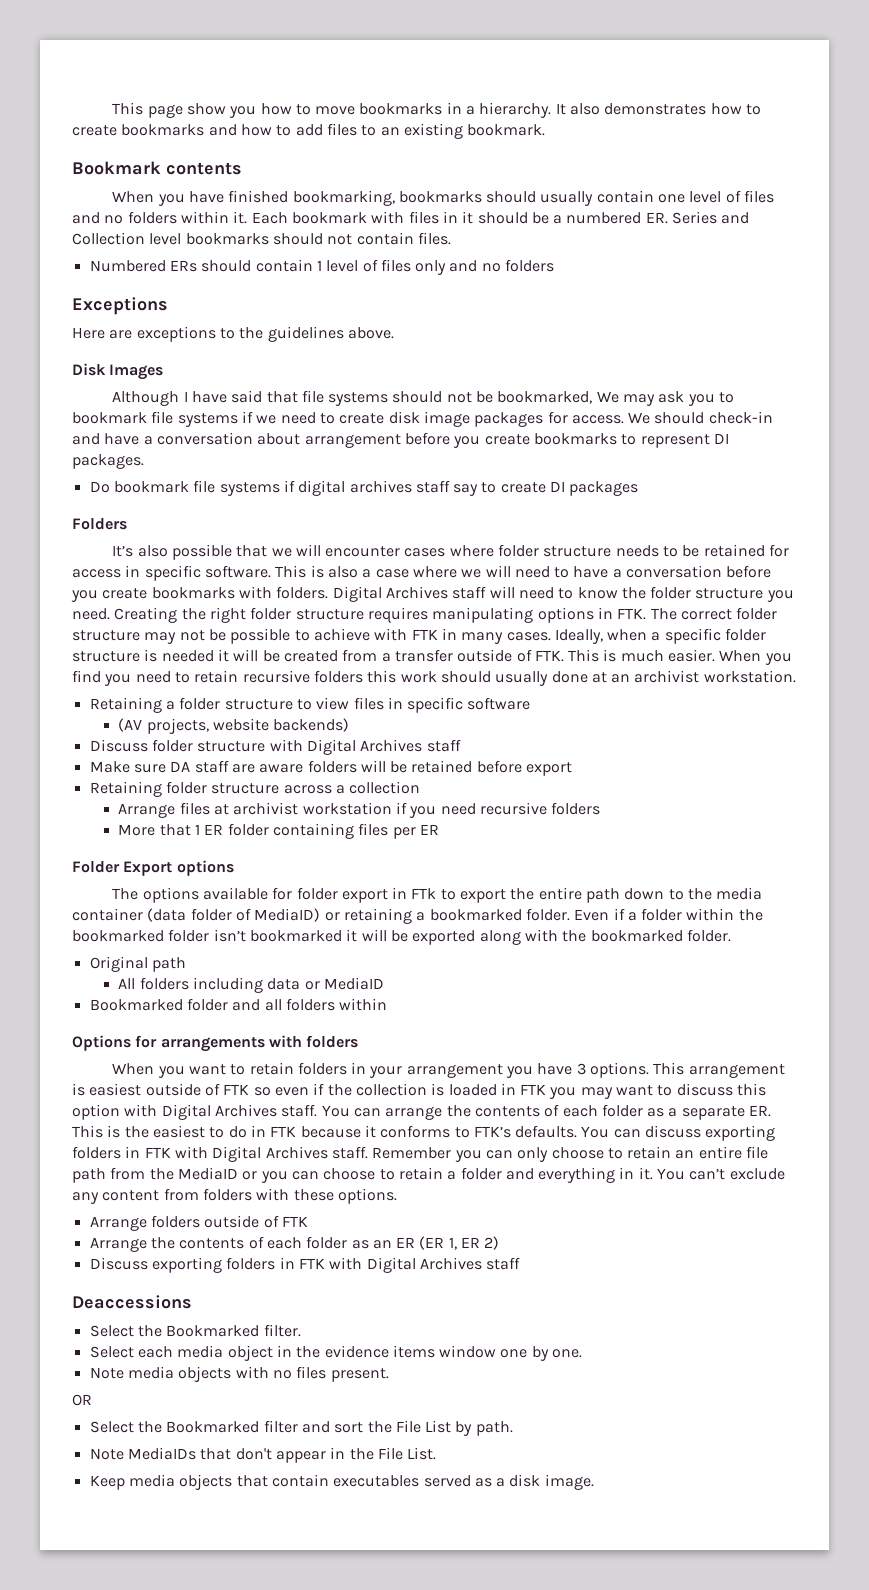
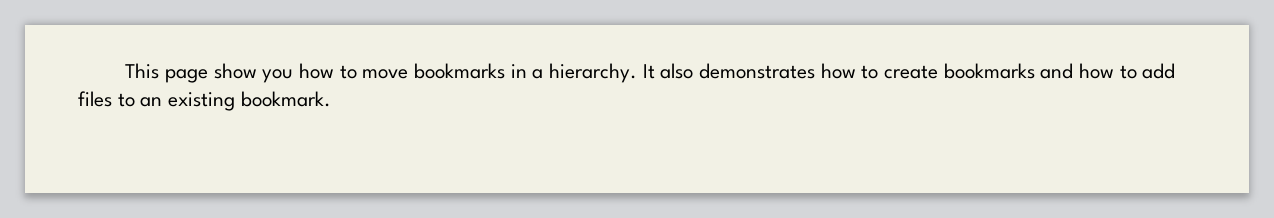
- Bookmark contents
- When you have finished bookmarking, bookmarks should usually contain one level of files and no folders within it. Each bookmark with files in it should be a numbered ER. Series and Collection level bookmarks should not contain files.
- Numbered ERs should contain 1 level of files only and no folders
- Exceptions
- Here are exceptions to the guidelines above.
- Disk Images
- Although I have said that file systems should not be bookmarked, We may ask you to bookmark file systems if we need to create disk image packages for access. We should check-in and have a conversation about arrangement before you create bookmarks to represent DI packages.
- Do bookmark file systems if digital archives staff say to create DI packages
- Folders
- It’s also possible that we will encounter cases where folder structure needs to be retained for access in specific software. This is also a case where we will need to have a conversation before you create bookmarks with folders. Digital Archives staff will need to know the folder structure you need. Creating the right folder structure requires manipulating options in FTK. The correct folder structure may not be possible to achieve with FTK in many cases. Ideally, when a specific folder structure is needed it will be created from a transfer outside of FTK. This is much easier. When you find you need to retain recursive folders this work should usually done at an archivist workstation.
- Retaining a folder structure to view files in specific software
- (AV projects, website backends)
- Discuss folder structure with Digital Archives staff
- Make sure DA staff are aware folders will be retained before export
- Retaining folder structure across a collection
- Arrange files at archivist workstation if you need recursive folders
- More that 1 ER folder containing files per ER
- Folder Export options
- The options available for folder export in FTk to export the entire path down to the media container (data folder of MediaID) or retaining a bookmarked folder. Even if a folder within the bookmarked folder isn’t bookmarked it will be exported along with the bookmarked folder.
- Original path
- All folders including data or MediaID
- Bookmarked folder and all folders within
- Options for arrangements with folders
- When you want to retain folders in your arrangement you have 3 options. This arrangement is easiest outside of FTK so even if the collection is loaded in FTK you may want to discuss this option with Digital Archives staff. You can arrange the contents of each folder as a separate ER. This is the easiest to do in FTK because it conforms to FTK’s defaults. You can discuss exporting folders in FTK with Digital Archives staff. Remember you can only choose to retain an entire file path from the MediaID or you can choose to retain a folder and everything in it. You can’t exclude any content from folders with these options.
- Arrange folders outside of FTK
- Arrange the contents of each folder as an ER (ER 1, ER 2)
- Discuss exporting folders in FTK with Digital Archives staff
- Deaccessions
- Select the Bookmarked filter.
- Select each media object in the evidence items window one by one.
- Note media objects with no files present.
- OR
- Select the Bookmarked filter and sort the File List by path.
- Note MediaIDs that don't appear in the File List.
- Keep media objects that contain executables served as a disk image.

